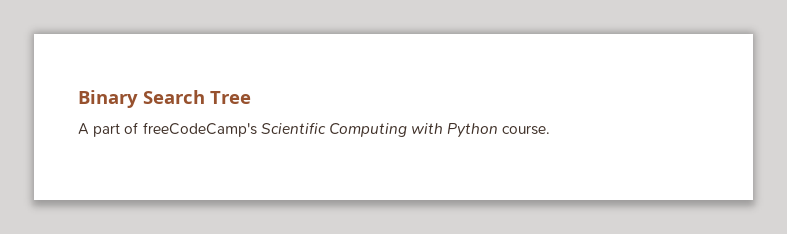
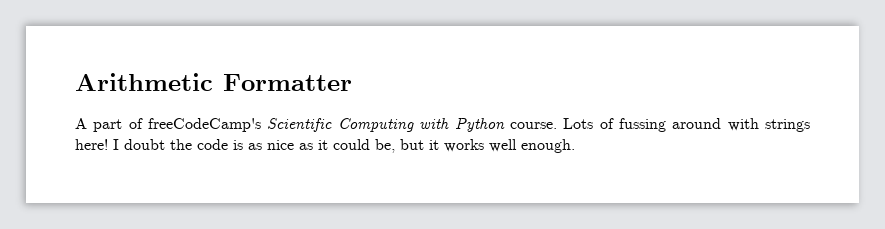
- Binary Search Tree
+ Arithmetic Formatter
+ Lots of fussing around with strings here! I doubt the code is as nice as it could be, but it works well enough.

